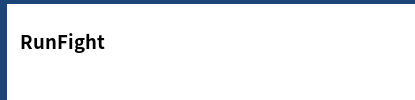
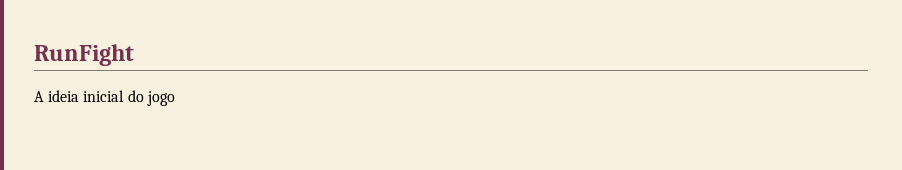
+ A ideia inicial do jogo

